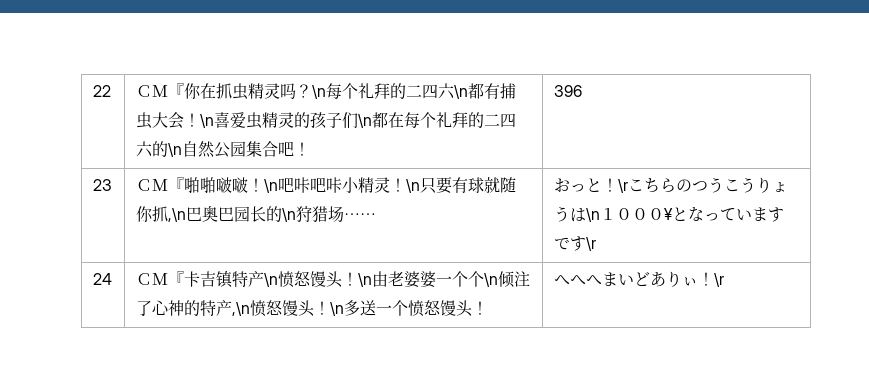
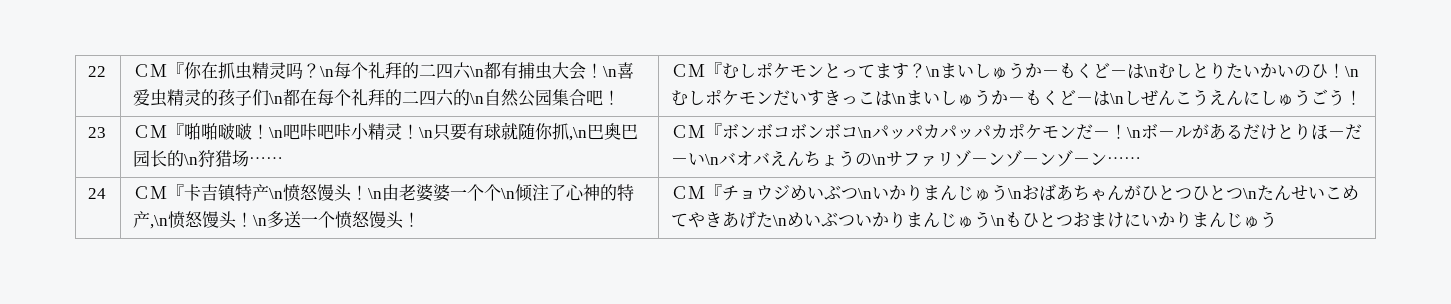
- 396
+ ＣＭ『むしポケモンとってます？\nまいしゅうか－もくど－は\nむしとりたいかいのひ！\nむしポケモンだいすきっこは\nまいしゅうか－もくど－は\nしぜんこうえんにしゅうごう！
- おっと！\rこちらのつうこうりょうは\n１０００¥となっていますです\r
+ ＣＭ『ボンボコボンボコ\nパッパカパッパカポケモンだ－！\nボ－ルがあるだけとりほ－だ－い\nバオバえんちょうの\nサファリゾ－ンゾ－ンゾ－ン⋯⋯
- へへへまいどありぃ！\r
+ ＣＭ『チョウジめいぶつ\nいかりまんじゅう\nおばあちゃんがひとつひとつ\nたんせいこめてやきあげた\nめいぶついかりまんじゅう\nもひとつおまけにいかりまんじゅう

